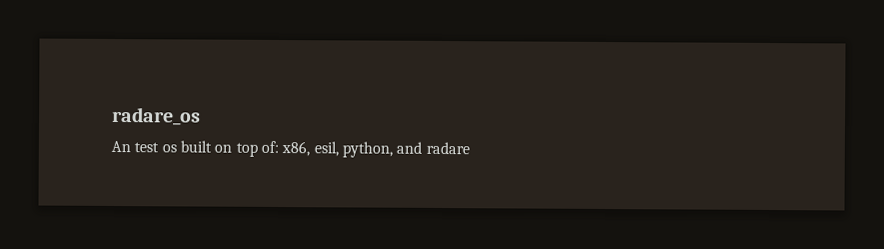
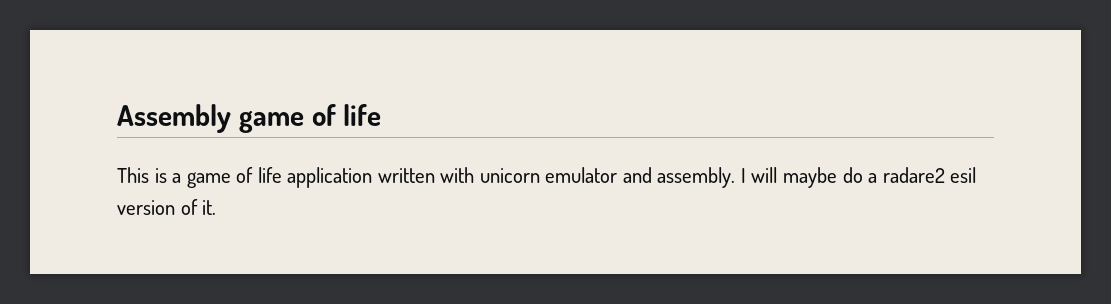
- radare_os
- An test os built on top of: x86, esil, python, and radare
+ Assembly game of life
+ This is a game of life application written with unicorn emulator and assembly. I will maybe do a radare2 esil version of it.

